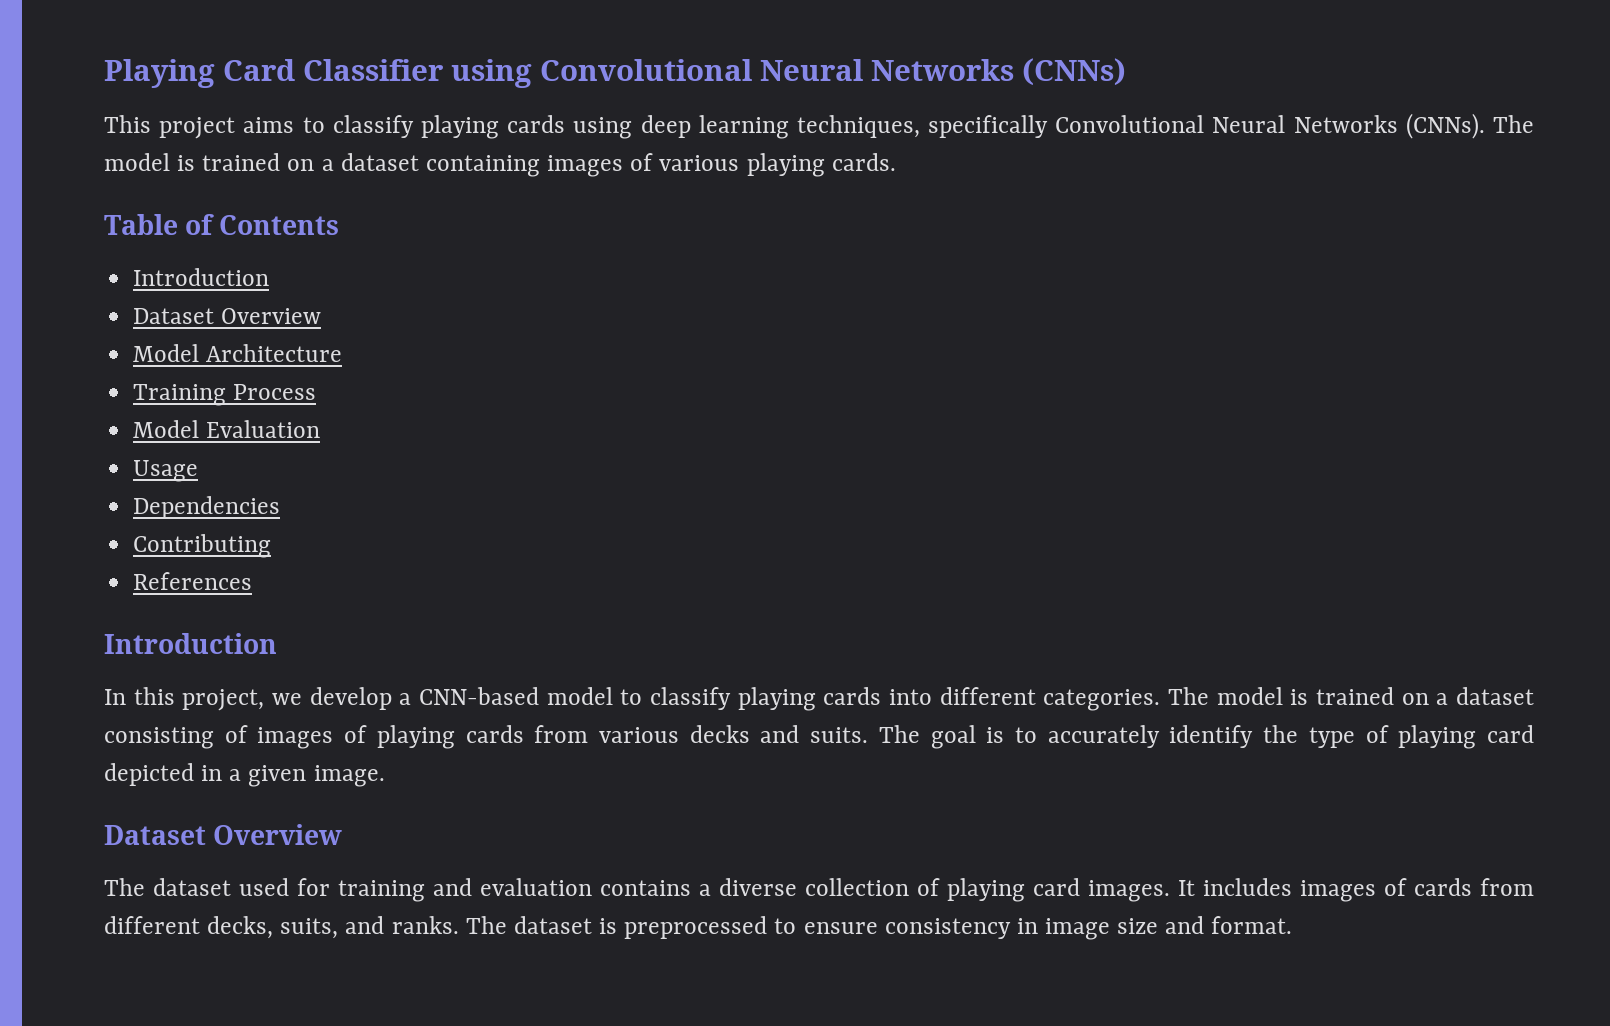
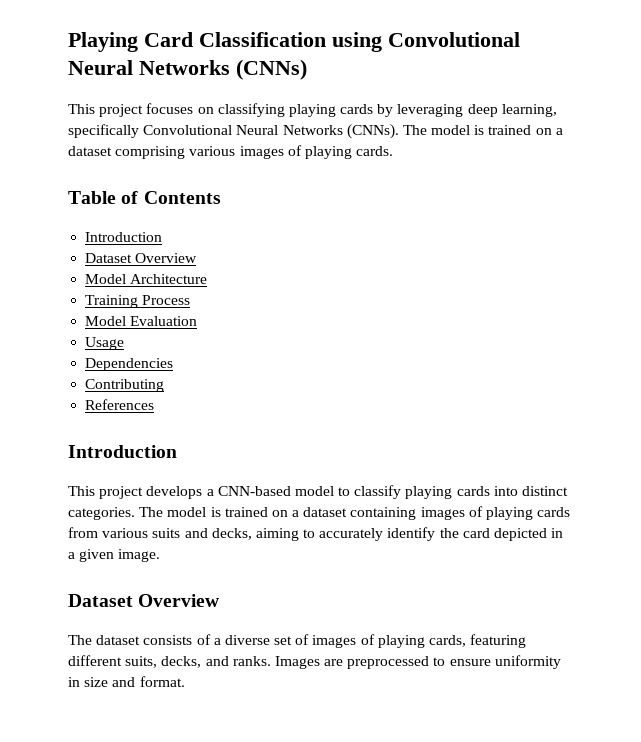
- Playing Card Classifier using Convolutional Neural Networks (CNNs)
+ Playing Card Classification using Convolutional Neural Networks (CNNs)
- This project aims to classify playing cards using deep learning techniques, specifically Convolutional Neural Networks (CNNs).
+ This project focuses on classifying playing cards by leveraging deep learning, specifically Convolutional Neural Networks (CNNs).
- The model is trained on a dataset containing images of various playing cards.
+ The model is trained on a dataset comprising various images of playing cards.
- In this project, we develop a CNN-based model to classify playing cards into different categories.
+ This project develops a CNN-based model to classify playing cards into distinct categories.
- The model is trained on a dataset consisting of images of playing cards from various decks and suits. The goal is to accurately identify the type of playing card depicted in a given image.
+ The model is trained on a dataset containing images of playing cards from various suits and decks, aiming to accurately identify the card depicted in a given image.
- The dataset used for training and evaluation contains a diverse collection of playing card images. It includes images of cards from different decks, suits, and ranks. The dataset is preprocessed to ensure consistency in image size and format.
+ The dataset consists of a diverse set of images of playing cards, featuring different suits, decks, and ranks. Images are preprocessed to ensure uniformity in size and format.

